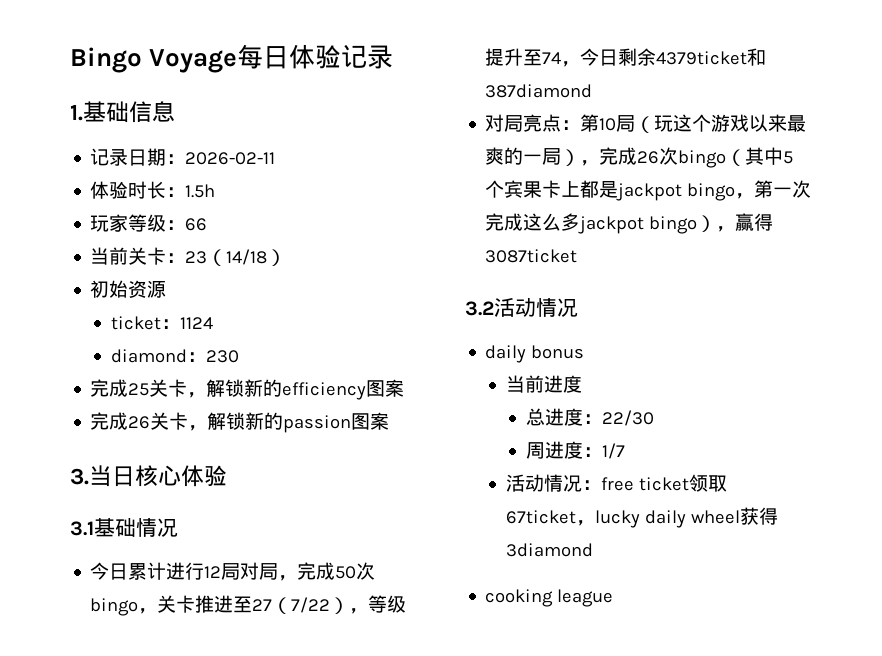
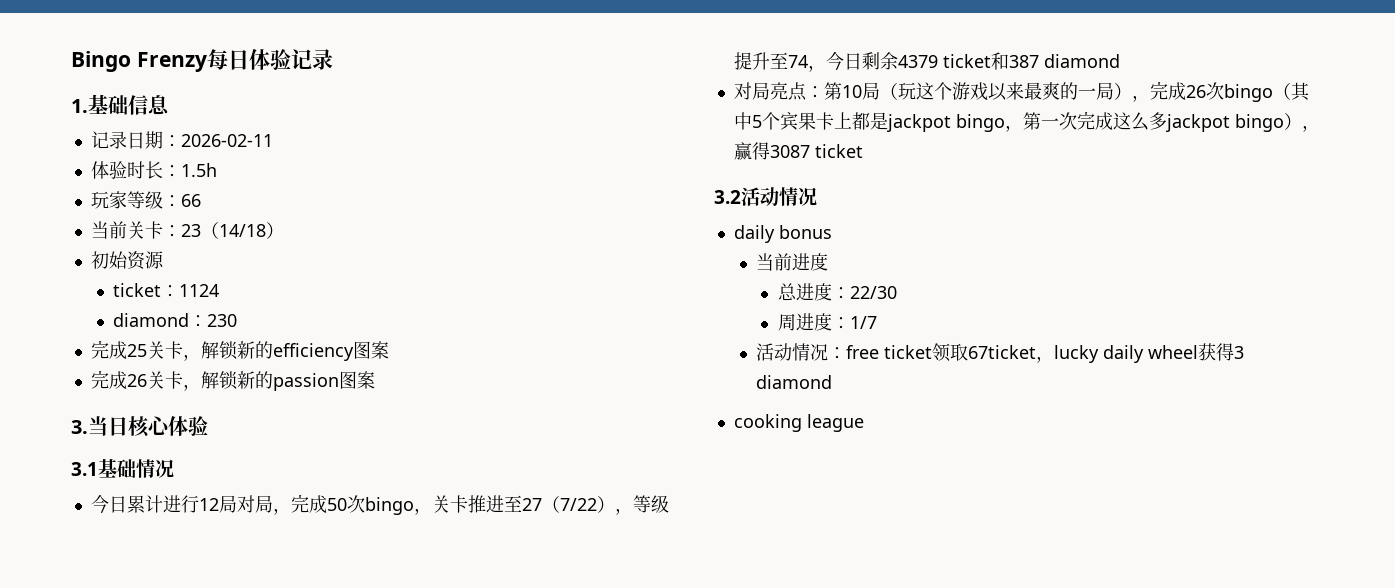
- Bingo Voyage每日体验记录
+ Bingo Frenzy每日体验记录
- 今日累计进行12局对局，完成50次bingo，关卡推进至27（7/22），等级提升至74，今日剩余4379ticket和387diamond
+ 今日累计进行12局对局，完成50次bingo，关卡推进至27（7/22），等级提升至74，今日剩余4379 ticket和387 diamond
- 对局亮点：第10局（玩这个游戏以来最爽的一局），完成26次bingo（其中5个宾果卡上都是jackpot bingo，第一次完成这么多jackpot bingo），赢得3087ticket
+ 对局亮点：第10局（玩这个游戏以来最爽的一局），完成26次bingo（其中5个宾果卡上都是jackpot bingo，第一次完成这么多jackpot bingo），赢得3087 ticket
- 活动情况：free ticket领取67ticket，lucky daily wheel获得3diamond
+ 活动情况：free ticket领取67ticket，lucky daily wheel获得3 diamond

